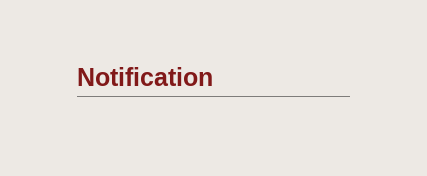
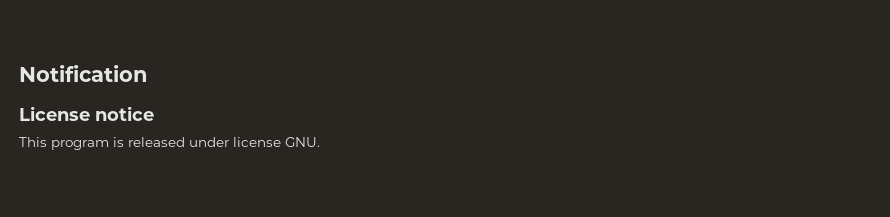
+ License notice
+ This program is released under license GNU.

